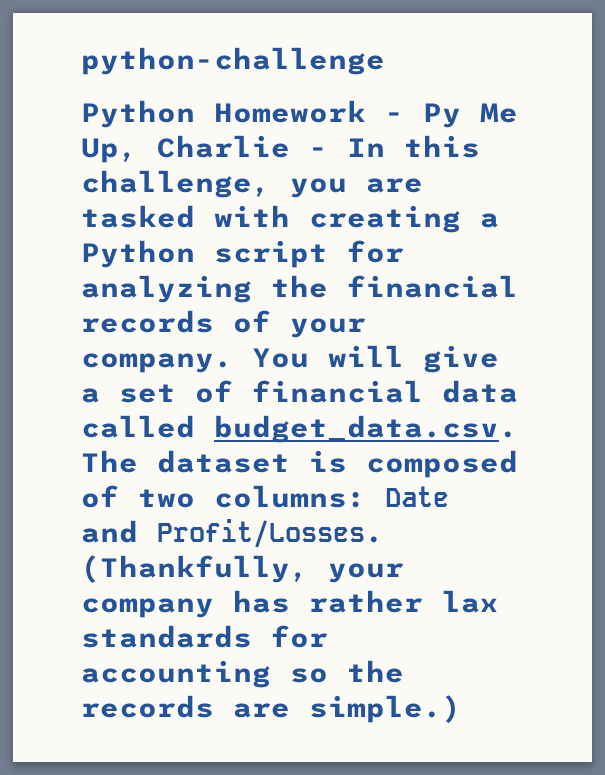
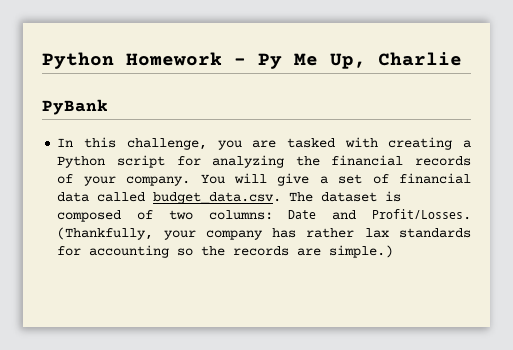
- python-challenge
- Python Homework - Py Me Up, Charlie - In this challenge, you are tasked with creating a Python script for analyzing the financial records of your company.
+ Python Homework - Py Me Up, Charlie
+ PyBank
+ In this challenge, you are tasked with creating a Python script for analyzing the financial records of your company.

